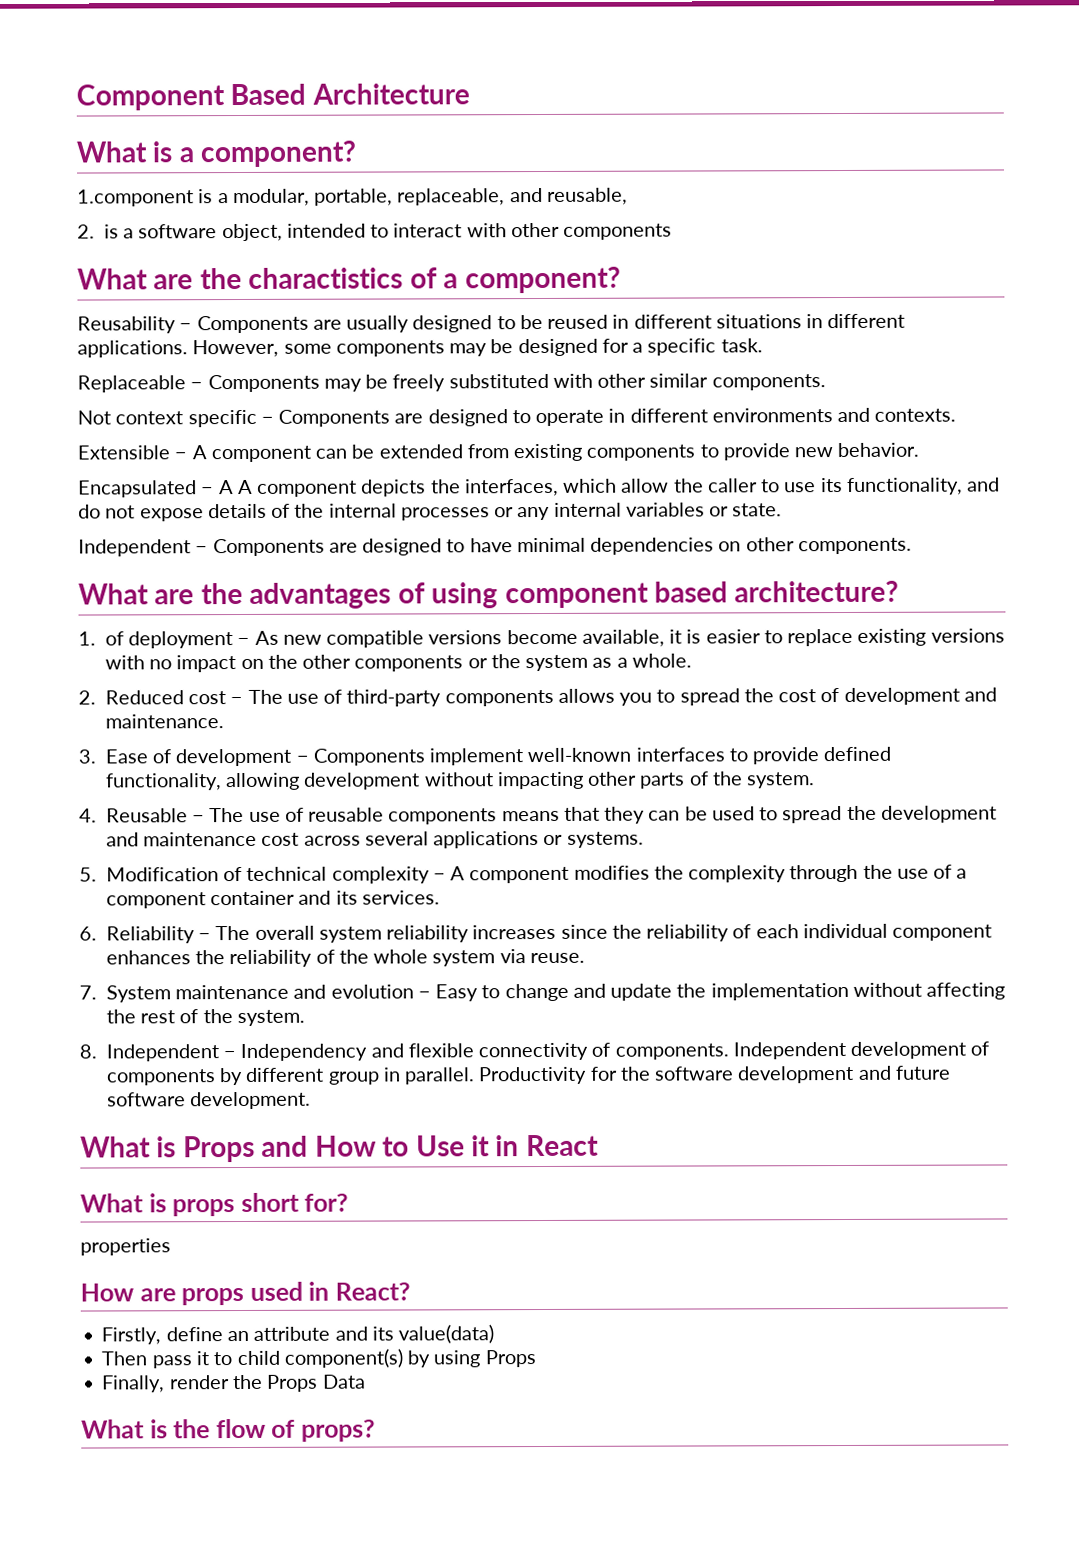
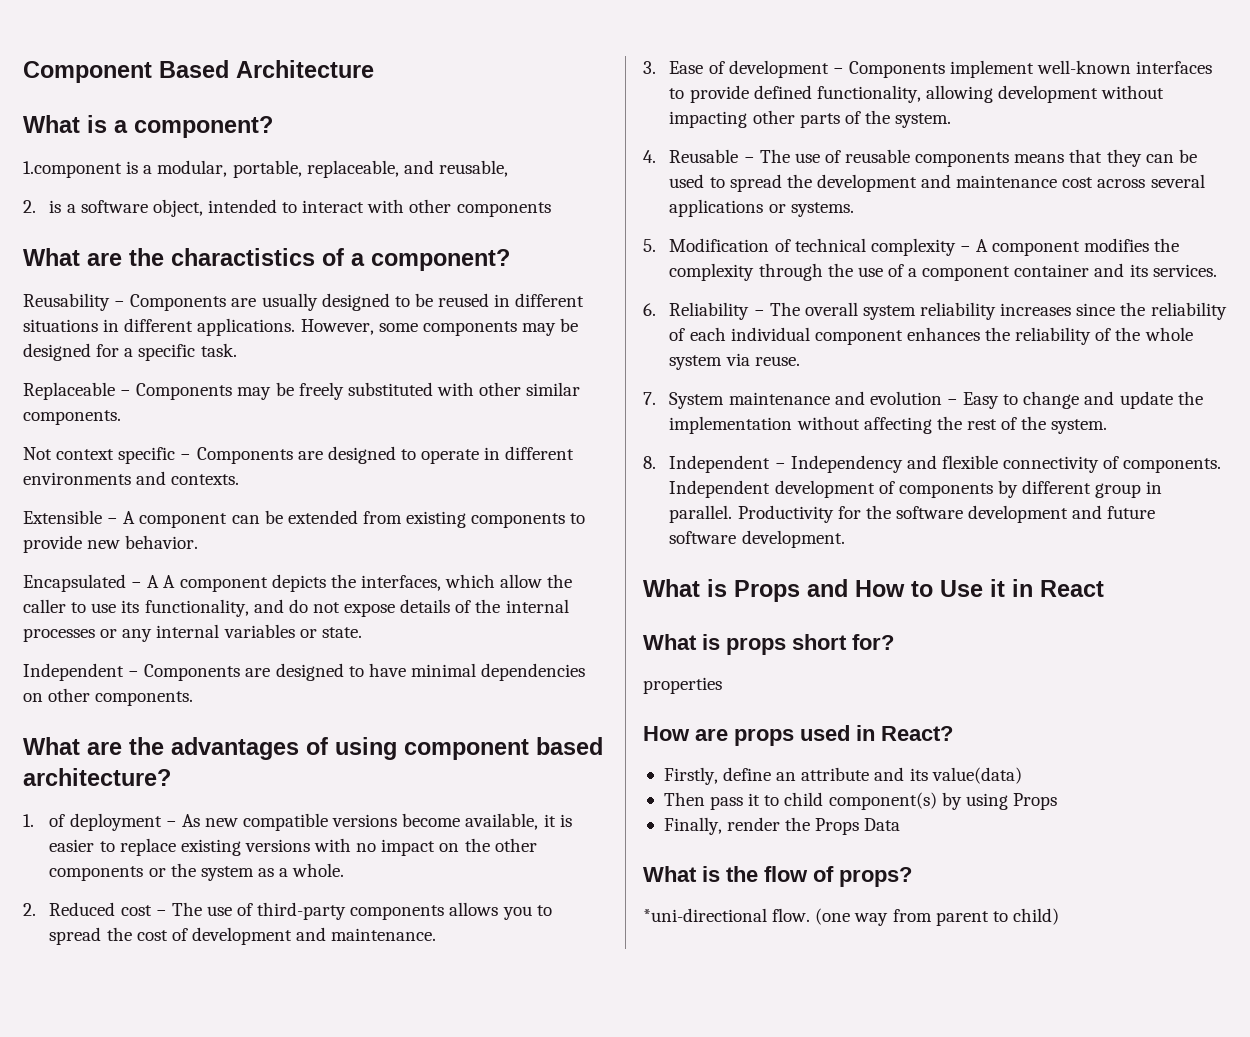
+ *uni-directional flow. (one way from parent to child)

